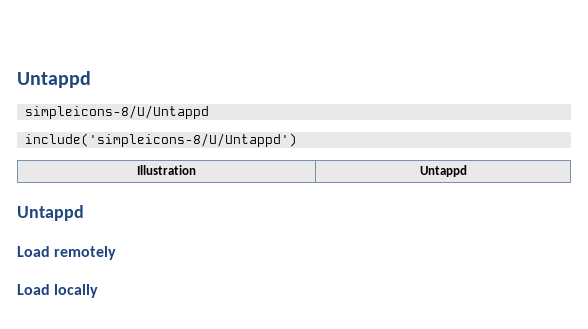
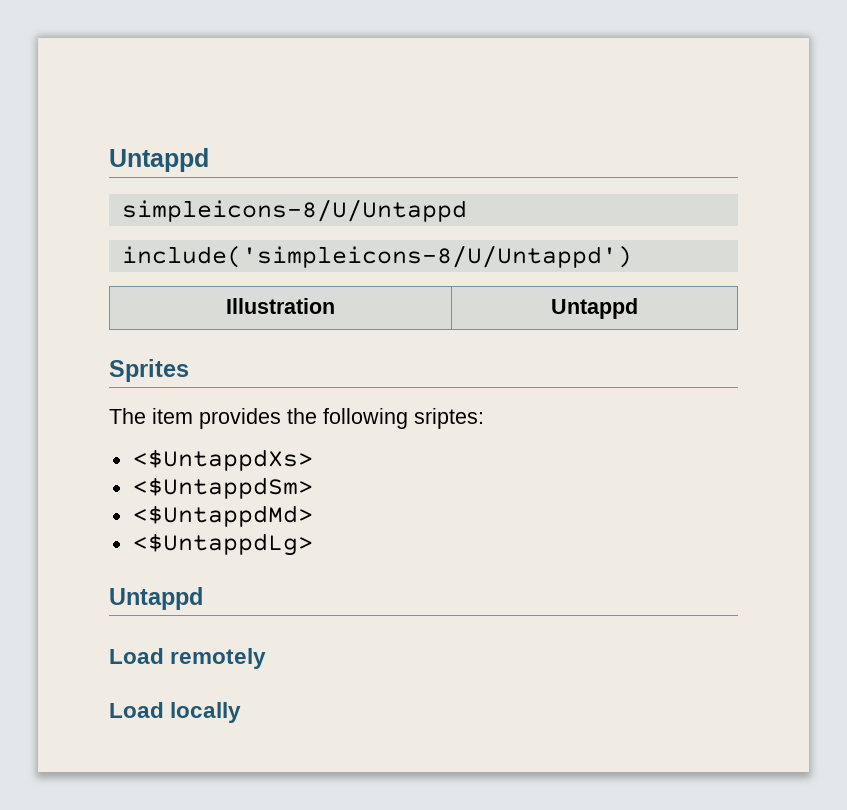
+ Sprites
+ The item provides the following sriptes:
+ <$UntappdXs>
+ <$UntappdSm>
+ <$UntappdMd>
+ <$UntappdLg>

